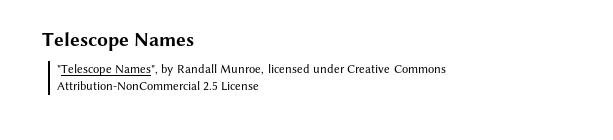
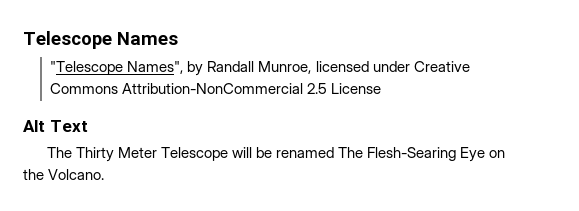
+ Alt Text
+ The Thirty Meter Telescope will be renamed The Flesh-Searing Eye on the Volcano.

